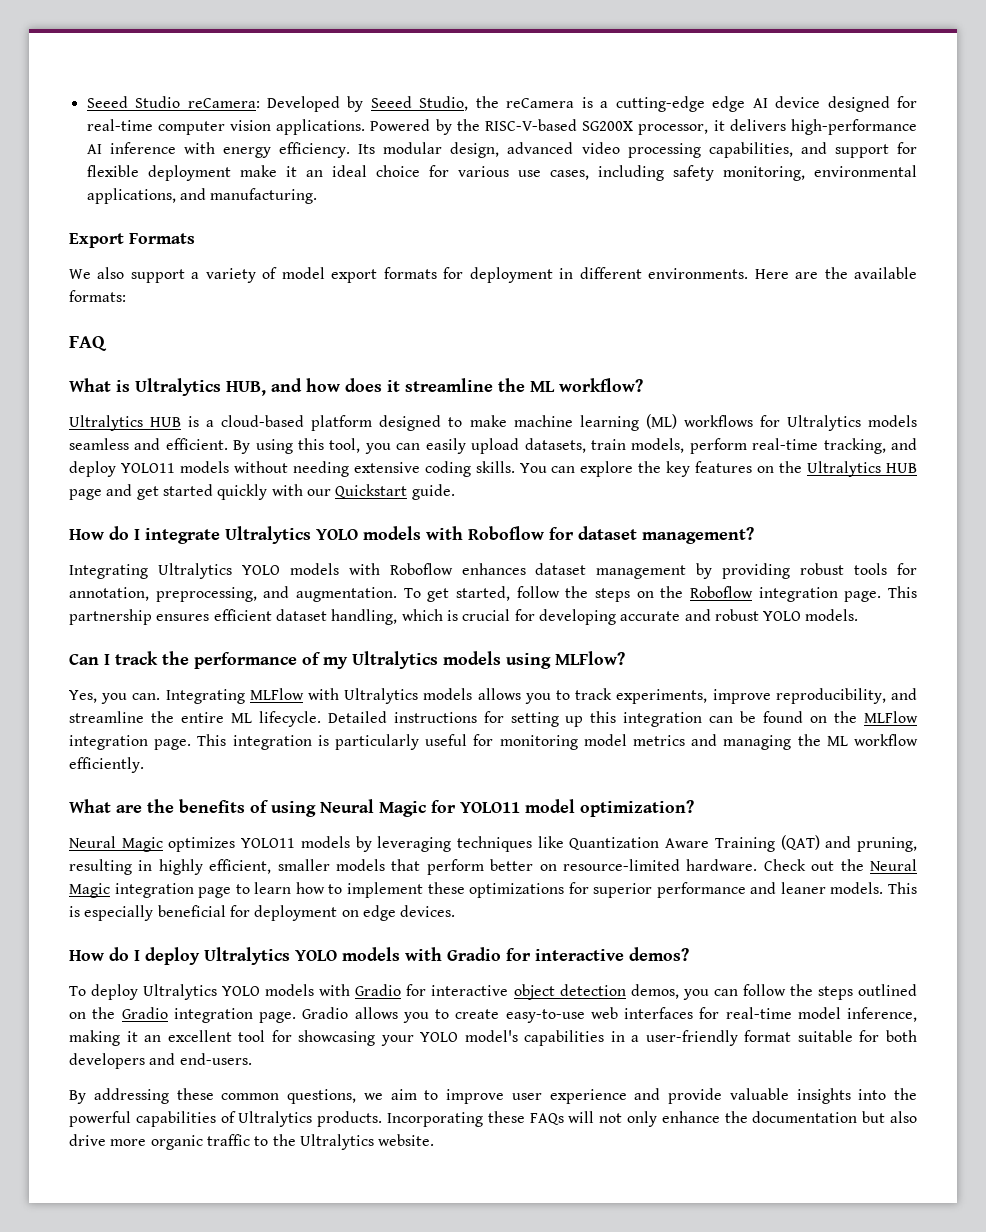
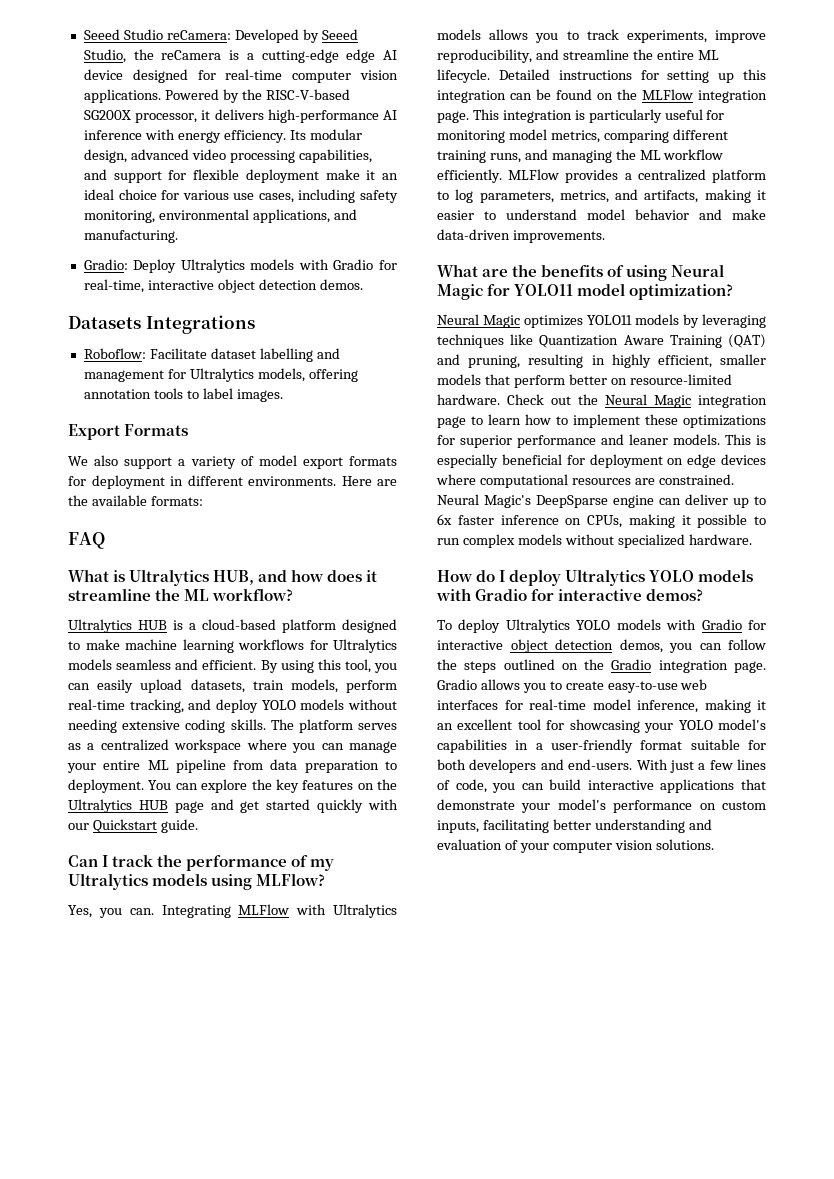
+ Gradio: Deploy Ultralytics models with Gradio for real-time, interactive object detection demos.
+ Datasets Integrations
+ Roboflow: Facilitate dataset labelling and management for Ultralytics models, offering annotation tools to label images.
- Ultralytics HUB is a cloud-based platform designed to make machine learning (ML) workflows for Ultralytics models seamless and efficient.
+ Ultralytics HUB is a cloud-based platform designed to make machine learning workflows for Ultralytics models seamless and efficient.
- By using this tool, you can easily upload datasets, train models, perform real-time tracking, and deploy YOLO11 models without needing extensive coding skills.
+ By using this tool, you can easily upload datasets, train models, perform real-time tracking, and deploy YOLO models without needing extensive coding skills.
+ The platform serves as a centralized workspace where you can manage your entire ML pipeline from data preparation to deployment.
- How do I integrate Ultralytics YOLO models with Roboflow for dataset management?
- Integrating Ultralytics YOLO models with Roboflow enhances dataset management by providing robust tools for annotation, preprocessing, and augmentation. To get started, follow the steps on the Roboflow integration page. This partnership ensures efficient dataset handling, which is crucial for developing accurate and robust YOLO models.
- This integration is particularly useful for monitoring model metrics and managing the ML workflow efficiently.
+ This integration is particularly useful for monitoring model metrics, comparing different training runs, and managing the ML workflow efficiently. MLFlow provides a centralized platform to log parameters, metrics, and artifacts, making it easier to understand model behavior and make data-driven improvements.
- This is especially beneficial for deployment on edge devices.
+ This is especially beneficial for deployment on edge devices where computational resources are constrained. Neural Magic's DeepSparse engine can deliver up to 6x faster inference on CPUs, making it possible to run complex models without specialized hardware.
- Gradio allows you to create easy-to-use web interfaces for real-time model inference, making it an excellent tool for showcasing your YOLO model's capabilities in a user-friendly format suitable for both developers and end-users.
- By addressing these common questions, we aim to improve user experience and provide valuable insights into the powerful capabilities of Ultralytics products. Incorporating these FAQs will not only enhance the documentation but also drive more organic traffic to the Ultralytics website.
+ Gradio allows you to create easy-to-use web interfaces for real-time model inference, making it an excellent tool for showcasing your YOLO model's capabilities in a user-friendly format suitable for both developers and end-users. With just a few lines of code, you can build interactive applications that demonstrate your model's performance on custom inputs, facilitating better understanding and evaluation of your computer vision solutions.

